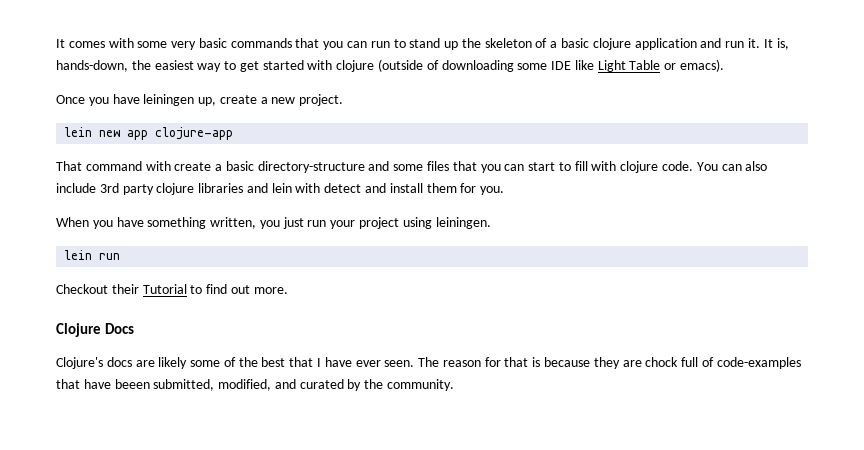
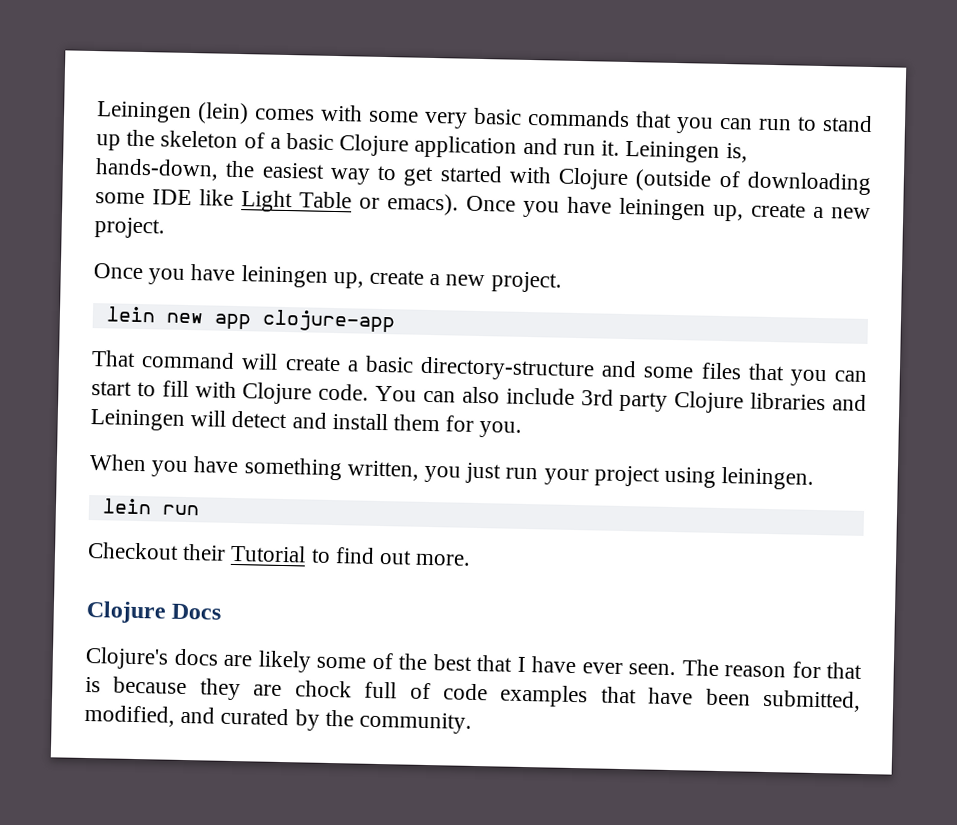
- It comes with some very basic commands that you can run to stand up the skeleton of a basic clojure application and run it.
+ Leiningen (lein) comes with some very basic commands that you can run to stand up the skeleton of a basic Clojure application and run it.
- It is, hands-down, the easiest way to get started with clojure (outside of downloading some IDE like Light Table or emacs).
+ Leiningen is, hands-down, the easiest way to get started with Clojure (outside of downloading some IDE like Light Table or emacs). Once you have leiningen up, create a new project.
- That command with create a basic directory-structure and some files that you can start to fill with clojure code.
+ That command will create a basic directory-structure and some files that you can start to fill with Clojure code.
- You can also include 3rd party clojure libraries and lein with detect and install them for you.
+ You can also include 3rd party Clojure libraries and Leiningen will detect and install them for you.
- The reason for that is because they are chock full of code-examples that have beeen submitted, modified, and curated by the community.
+ The reason for that is because they are chock full of code examples that have been submitted, modified, and curated by the community.

